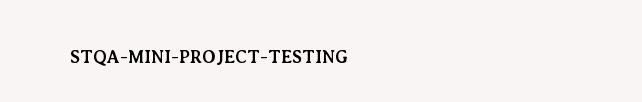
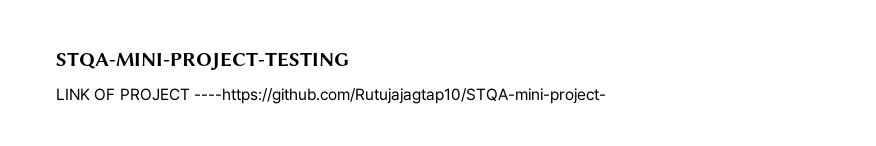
+ LINK OF PROJECT ----https://github.com/Rutujajagtap10/STQA-mini-project-

